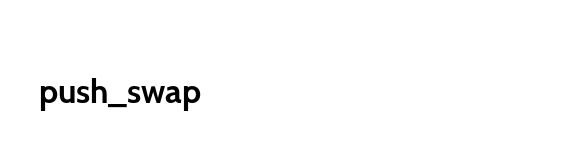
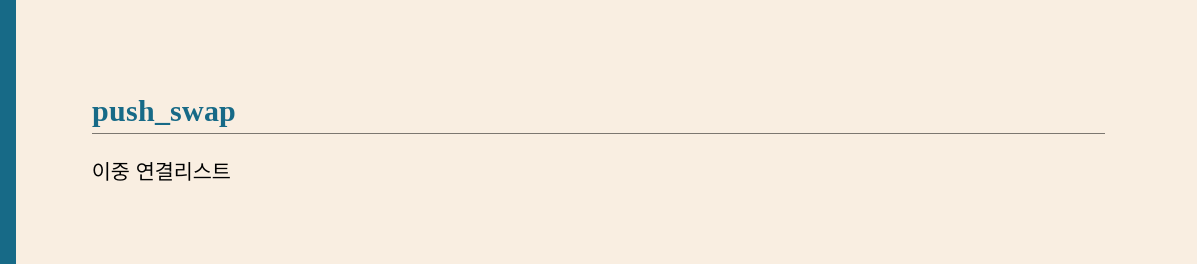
+ 이중 연결리스트

